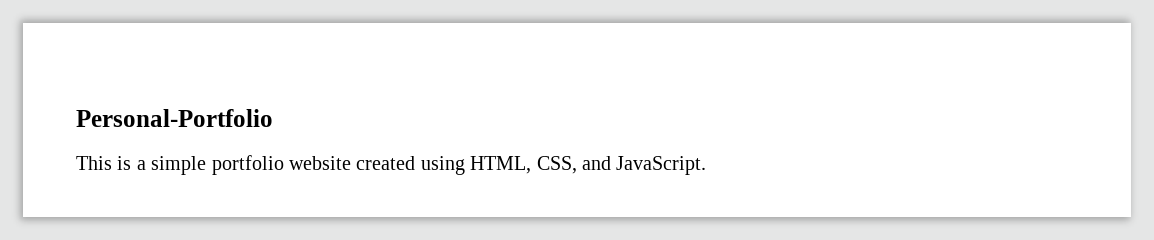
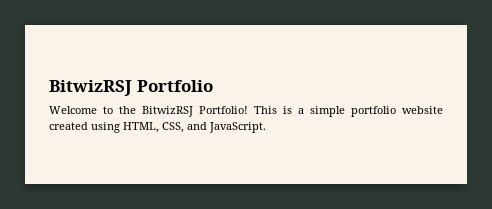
- Personal-Portfolio
- This is a simple portfolio website created using HTML, CSS, and JavaScript.
+ BitwizRSJ Portfolio
+ Welcome to the BitwizRSJ Portfolio! This is a simple portfolio website created using HTML, CSS, and JavaScript.

